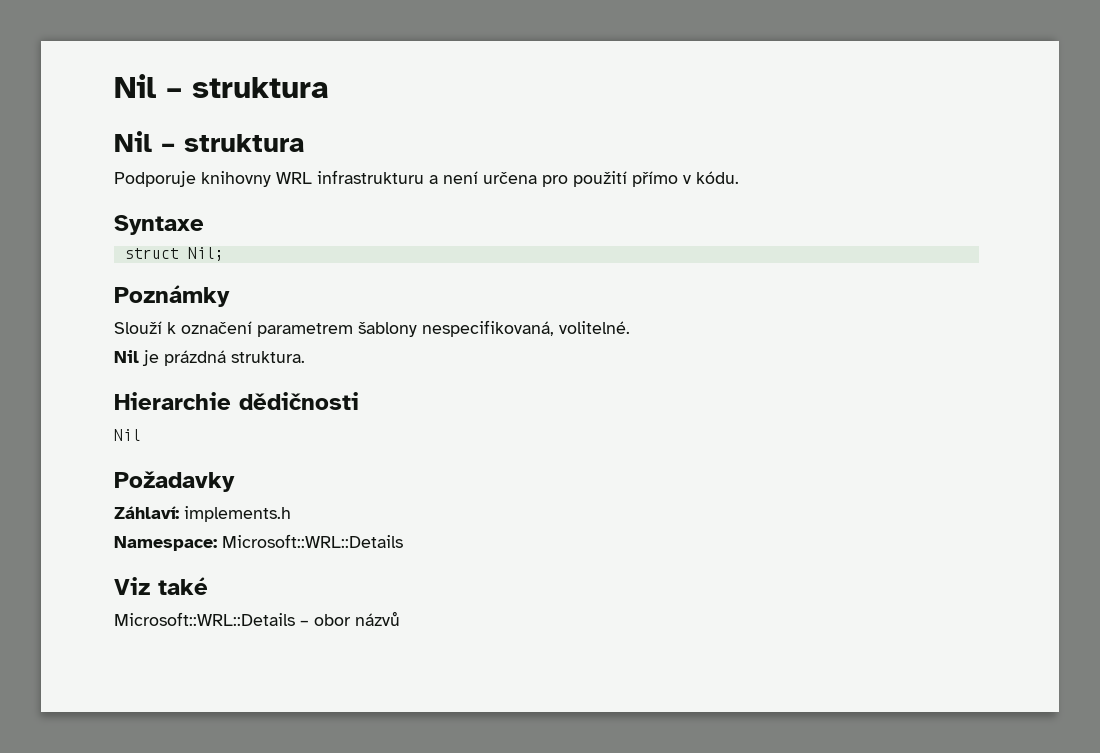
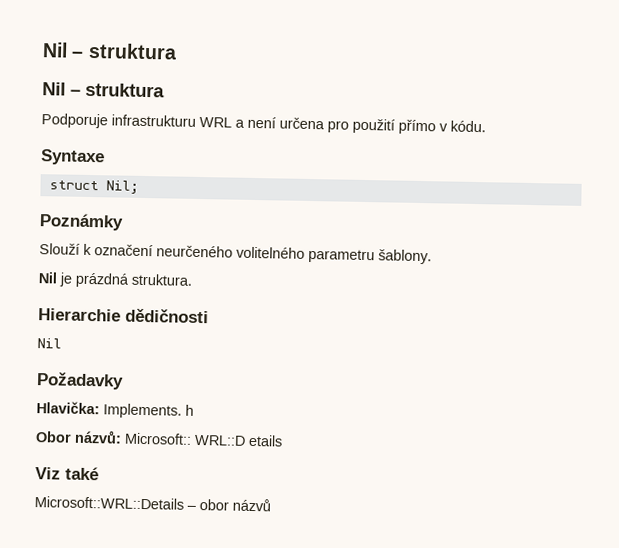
- Podporuje knihovny WRL infrastrukturu a není určena pro použití přímo v kódu.
+ Podporuje infrastrukturu WRL a není určena pro použití přímo v kódu.
- Slouží k označení parametrem šablony nespecifikovaná, volitelné.
+ Slouží k označení neurčeného volitelného parametru šablony.
- Záhlaví: implements.h
- Namespace: Microsoft::WRL::Details
+ Hlavička: Implements. h
+ Obor názvů: Microsoft:: WRL::D etails

